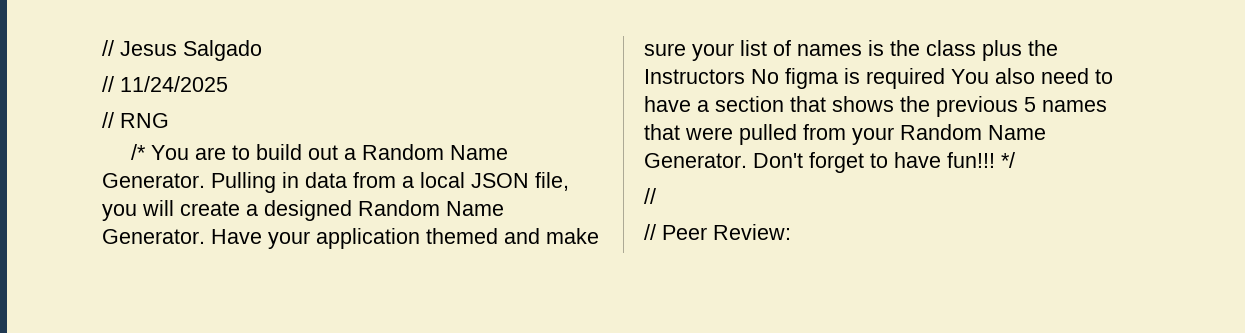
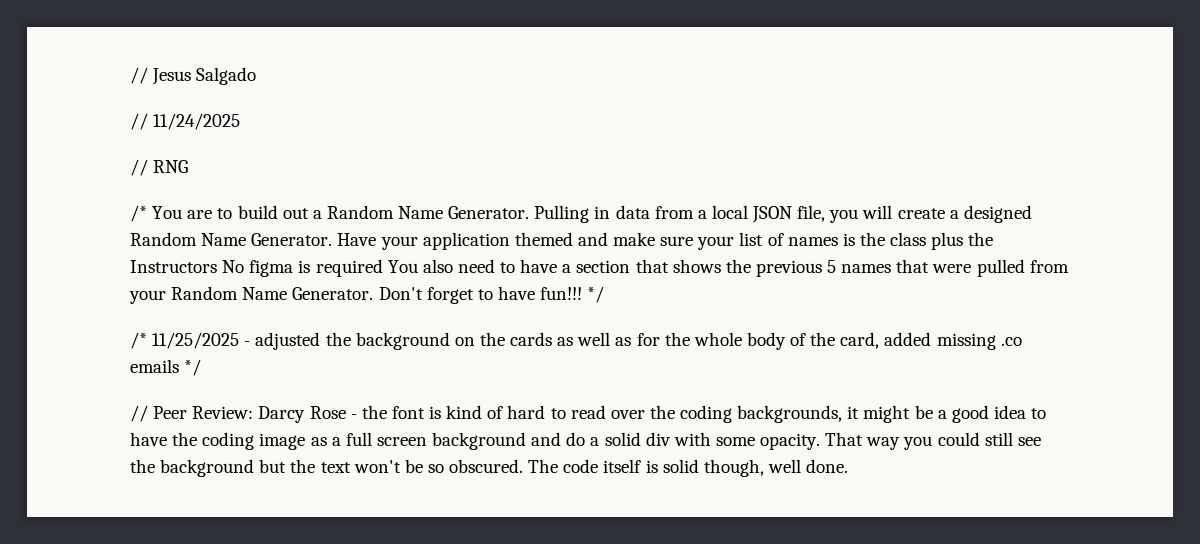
  Don't forget to have fun!!! */
- //
- // Peer Review:
+ /* 11/25/2025 - adjusted the background on the cards as well as for the whole body of the card, added missing .co emails */
+ // Peer Review: Darcy Rose - the font is kind of hard to read over the coding backgrounds, it might be a good idea to have the coding image as a full screen background and do a solid div with some opacity. That way you could still see the background but the text won't be so obscured. The code itself is solid though, well done.

